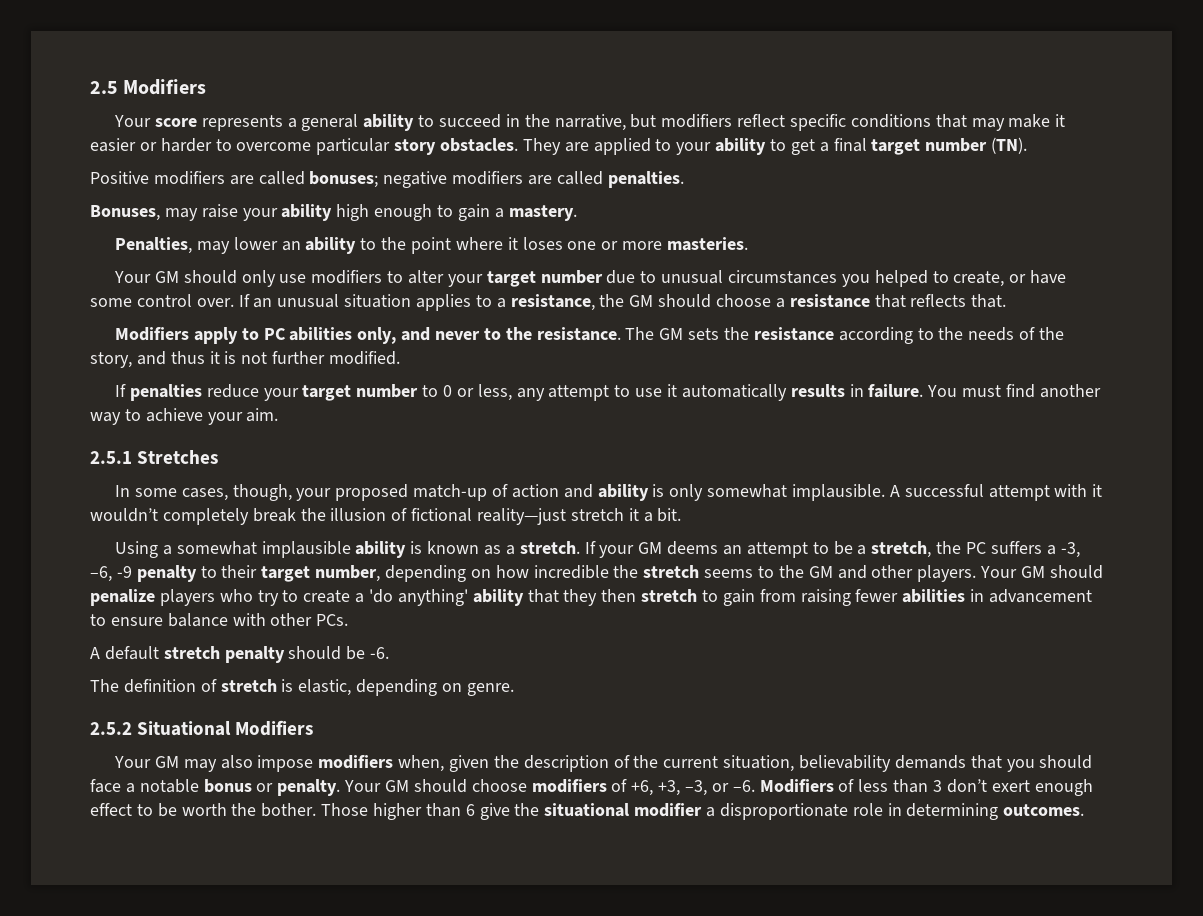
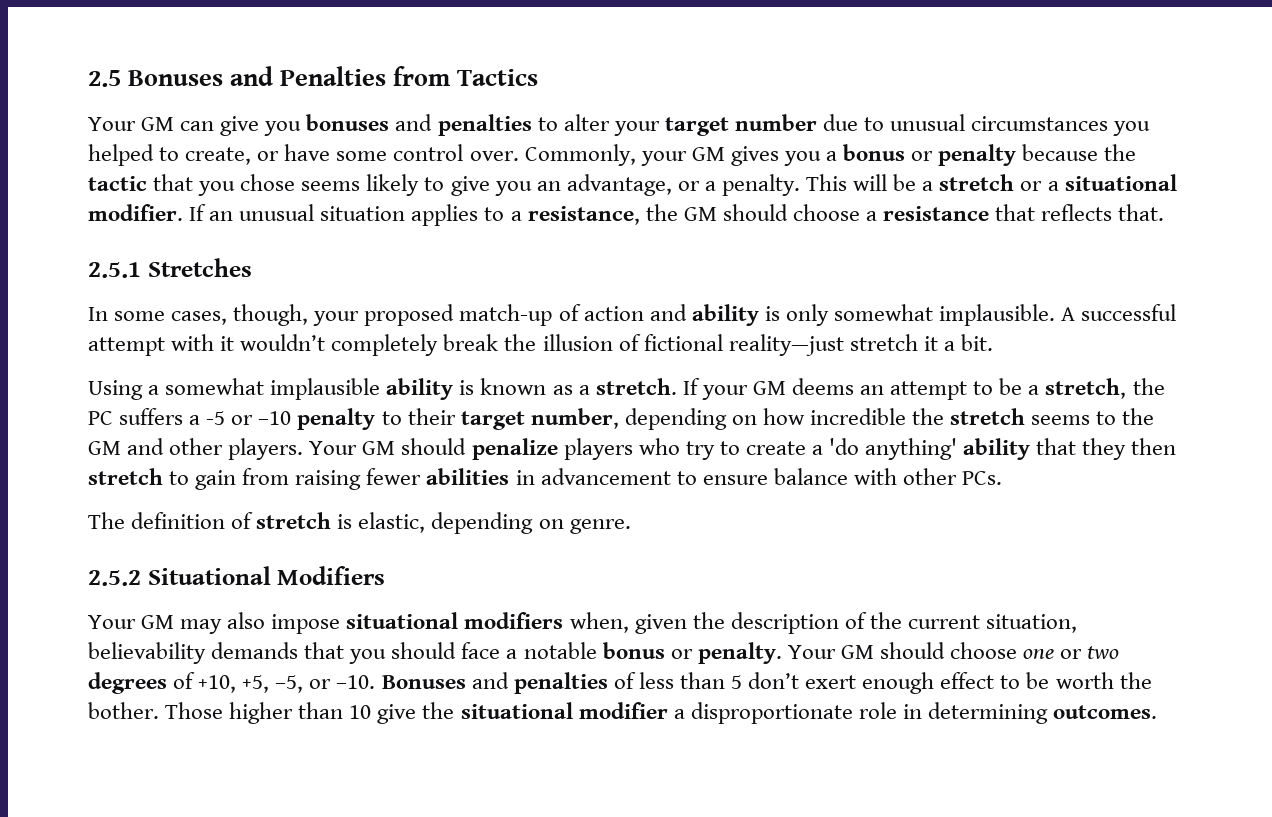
- 2.5 Modifiers
- Your score represents a general ability to succeed in the narrative, but modifiers reflect specific conditions that may make it easier or harder to overcome particular story obstacles. They are applied to your ability to get a final target number (TN).
- Positive modifiers are called bonuses; negative modifiers are called penalties.
- Bonuses, may raise your ability high enough to gain a mastery.
- Penalties, may lower an ability to the point where it loses one or more masteries.
- Your GM should only use modifiers to alter your target number due to unusual circumstances you helped to create, or have some control over.
+ 2.5 Bonuses and Penalties from Tactics
+ Your GM can give you bonuses and penalties to alter your target number due to unusual circumstances you helped to create, or have some control over.
+ Commonly, your GM gives you a bonus or penalty because the tactic that you chose seems likely to give you an advantage, or a penalty. This will be a stretch or a situational modifier.
- Modifiers apply to PC abilities only, and never to the resistance. The GM sets the resistance according to the needs of the story, and thus it is not further modified.
- If penalties reduce your target number to 0 or less, any attempt to use it automatically results in failure. You must find another way to achieve your aim.
- If your GM deems an attempt to be a stretch, the PC suffers a -3, –6, -9 penalty to their target number, depending on how incredible the stretch seems to the GM and other players.
+ If your GM deems an attempt to be a stretch, the PC suffers a -5 or –10 penalty to their target number, depending on how incredible the stretch seems to the GM and other players.
- A default stretch penalty should be -6.
- Your GM may also impose modifiers when, given the description of the current situation, believability demands that you should face a notable bonus or penalty.
+ Your GM may also impose situational modifiers when, given the description of the current situation, believability demands that you should face a notable bonus or penalty.
- Your GM should choose modifiers of +6, +3, –3, or –6. Modifiers of less than 3 don’t exert enough effect to be worth the bother.
+ Your GM should choose one or two degrees of +10, +5, –5, or –10. Bonuses and penalties of less than 5 don’t exert enough effect to be worth the bother.
- Those higher than 6 give the situational modifier a disproportionate role in determining outcomes.
+ Those higher than 10 give the situational modifier a disproportionate role in determining outcomes.

